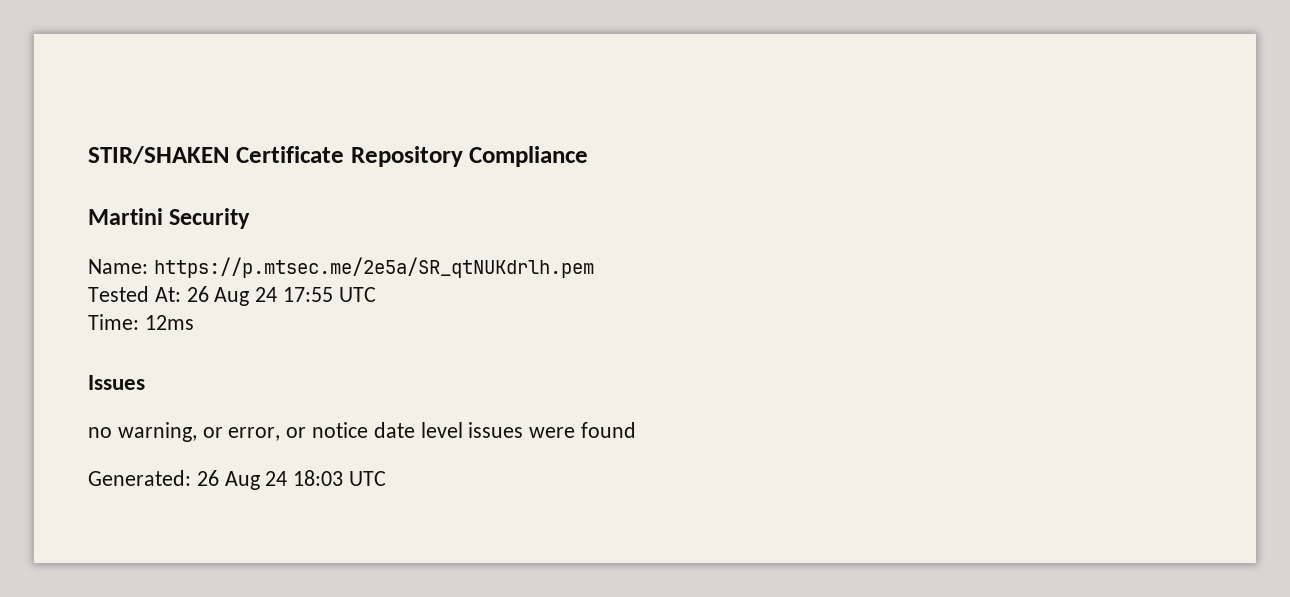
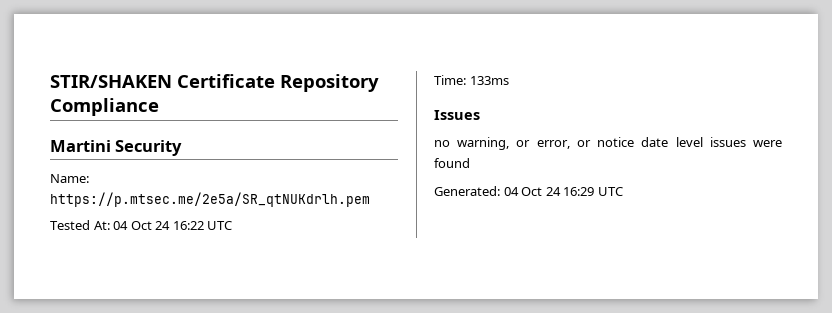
- Tested At: 26 Aug 24 17:55 UTC
+ Tested At: 04 Oct 24 16:22 UTC
- Time: 12ms
+ Time: 133ms
- Generated: 26 Aug 24 18:03 UTC
+ Generated: 04 Oct 24 16:29 UTC

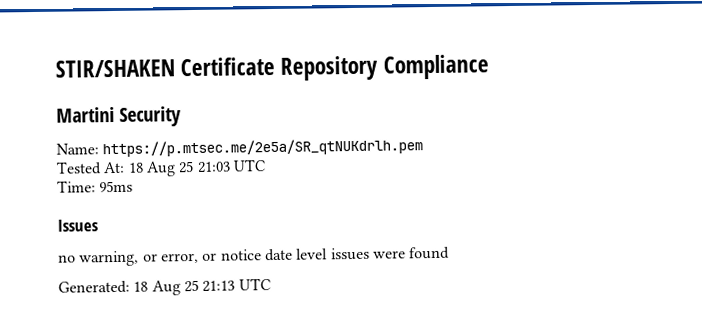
- Tested At: 04 Oct 24 16:22 UTC
+ Tested At: 18 Aug 25 21:03 UTC
- Time: 133ms
+ Time: 95ms
- Generated: 04 Oct 24 16:29 UTC
+ Generated: 18 Aug 25 21:13 UTC

